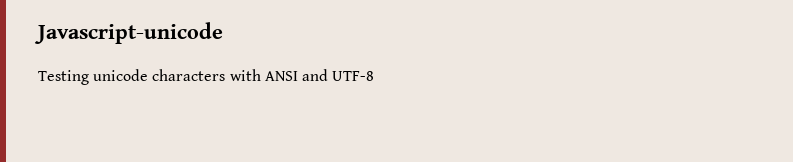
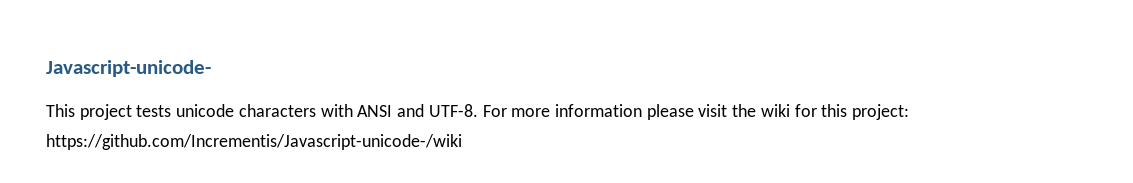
- Javascript-unicode
- Testing unicode characters with ANSI and UTF-8
+ Javascript-unicode-
+ This project tests unicode characters with ANSI and UTF-8. For more information please visit the wiki for this project: https://github.com/Incrementis/Javascript-unicode-/wiki

